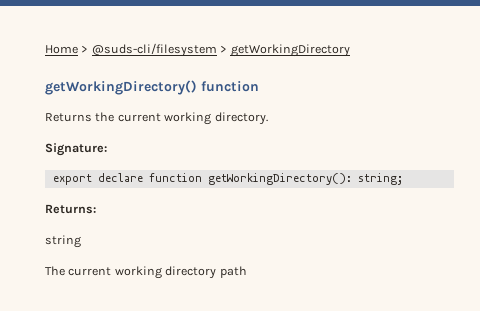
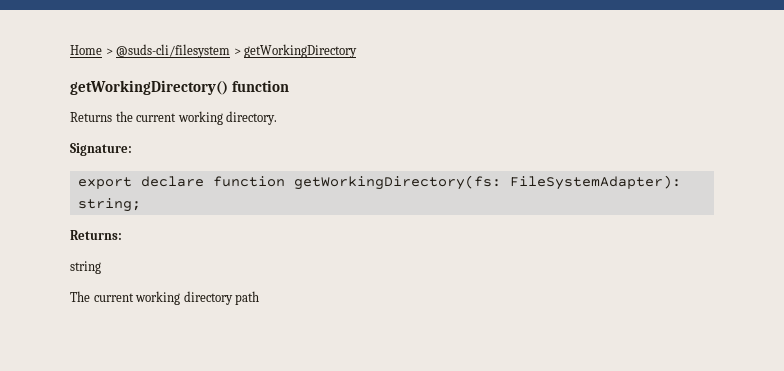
- export declare function getWorkingDirectory(): string;
+ export declare function getWorkingDirectory(fs: FileSystemAdapter): string;

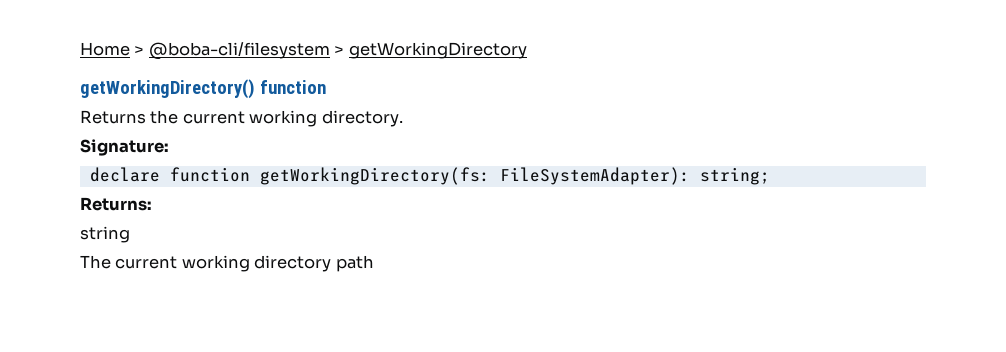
- Home > @suds-cli/filesystem > getWorkingDirectory
+ Home > @boba-cli/filesystem > getWorkingDirectory
- export declare function getWorkingDirectory(fs: FileSystemAdapter): string;
+ declare function getWorkingDirectory(fs: FileSystemAdapter): string;

